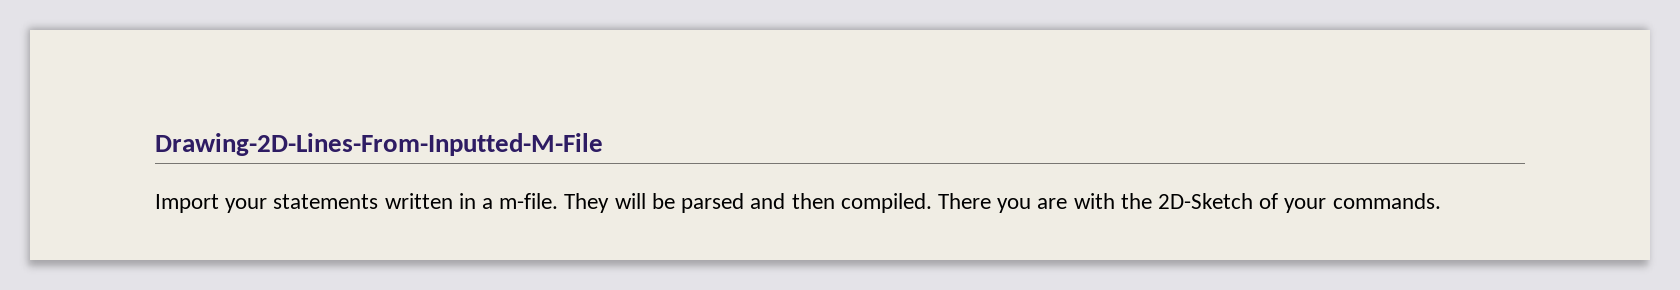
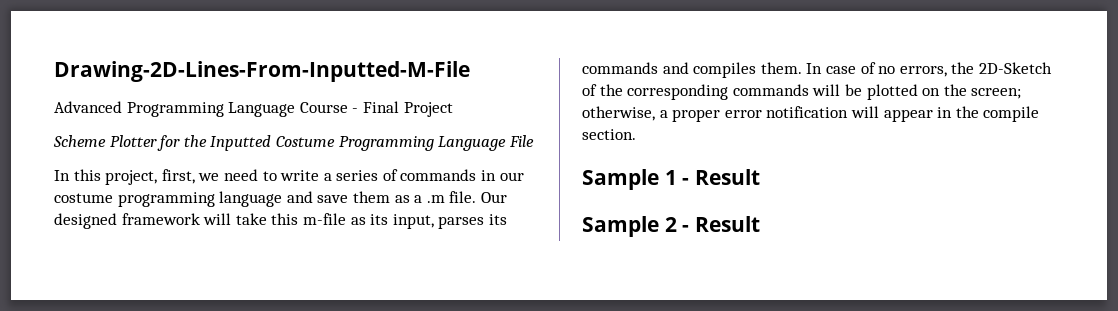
- Import your statements written in a m-file. They will be parsed and then compiled. There you are with the 2D-Sketch of your commands.
+ Advanced Programming Language Course - Final Project
+ Scheme Plotter for the Inputted Costume Programming Language File
+ In this project, first, we need to write a series of commands in our costume programming language and save them as a .m file. Our designed framework will take this m-file as its input, parses its commands and compiles them. In case of no errors, the 2D-Sketch of the corresponding commands will be plotted on the screen; otherwise, a proper error notification will appear in the compile section.
+ Sample 1 - Result
+ Sample 2 - Result

